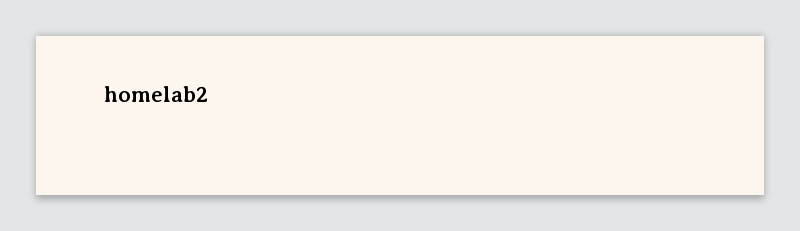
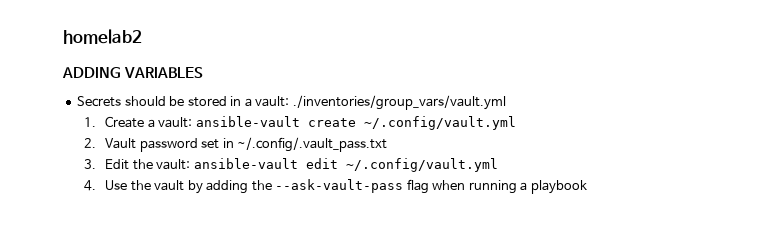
+ ADDING VARIABLES
+ Secrets should be stored in a vault: ./inventories/group_vars/vault.yml
+ 1. Create a vault: ansible-vault create ~/.config/vault.yml
+ 2. Vault password set in ~/.config/.vault_pass.txt
+ 3. Edit the vault: ansible-vault edit ~/.config/vault.yml
+ 4. Use the vault by adding the --ask-vault-pass flag when running a playbook

